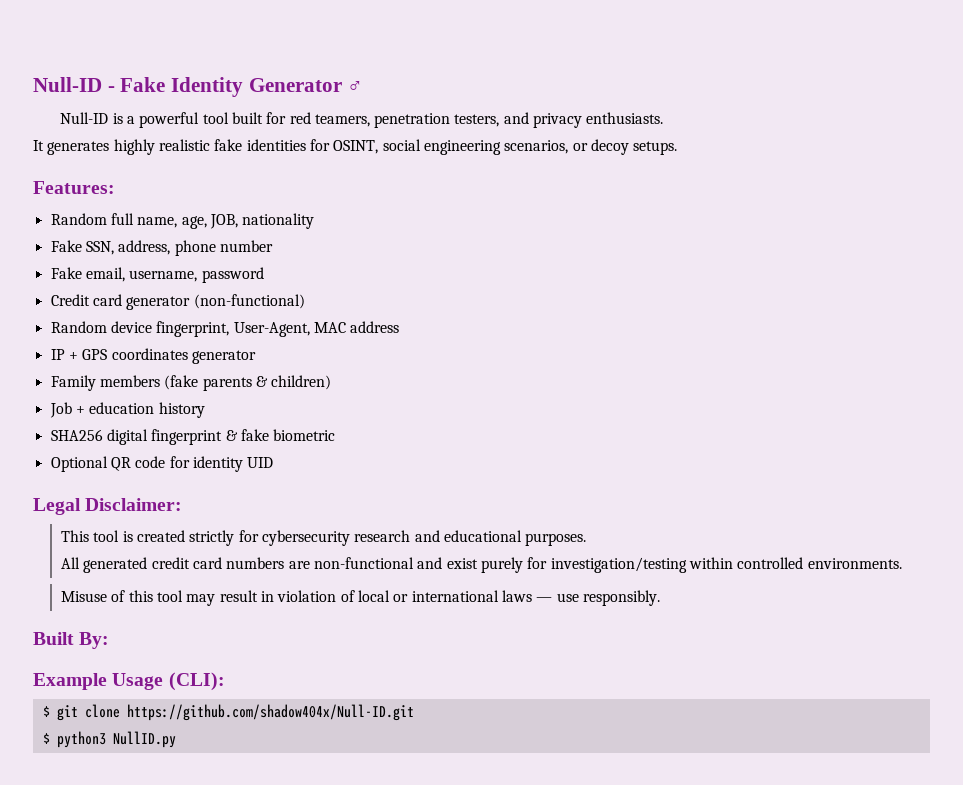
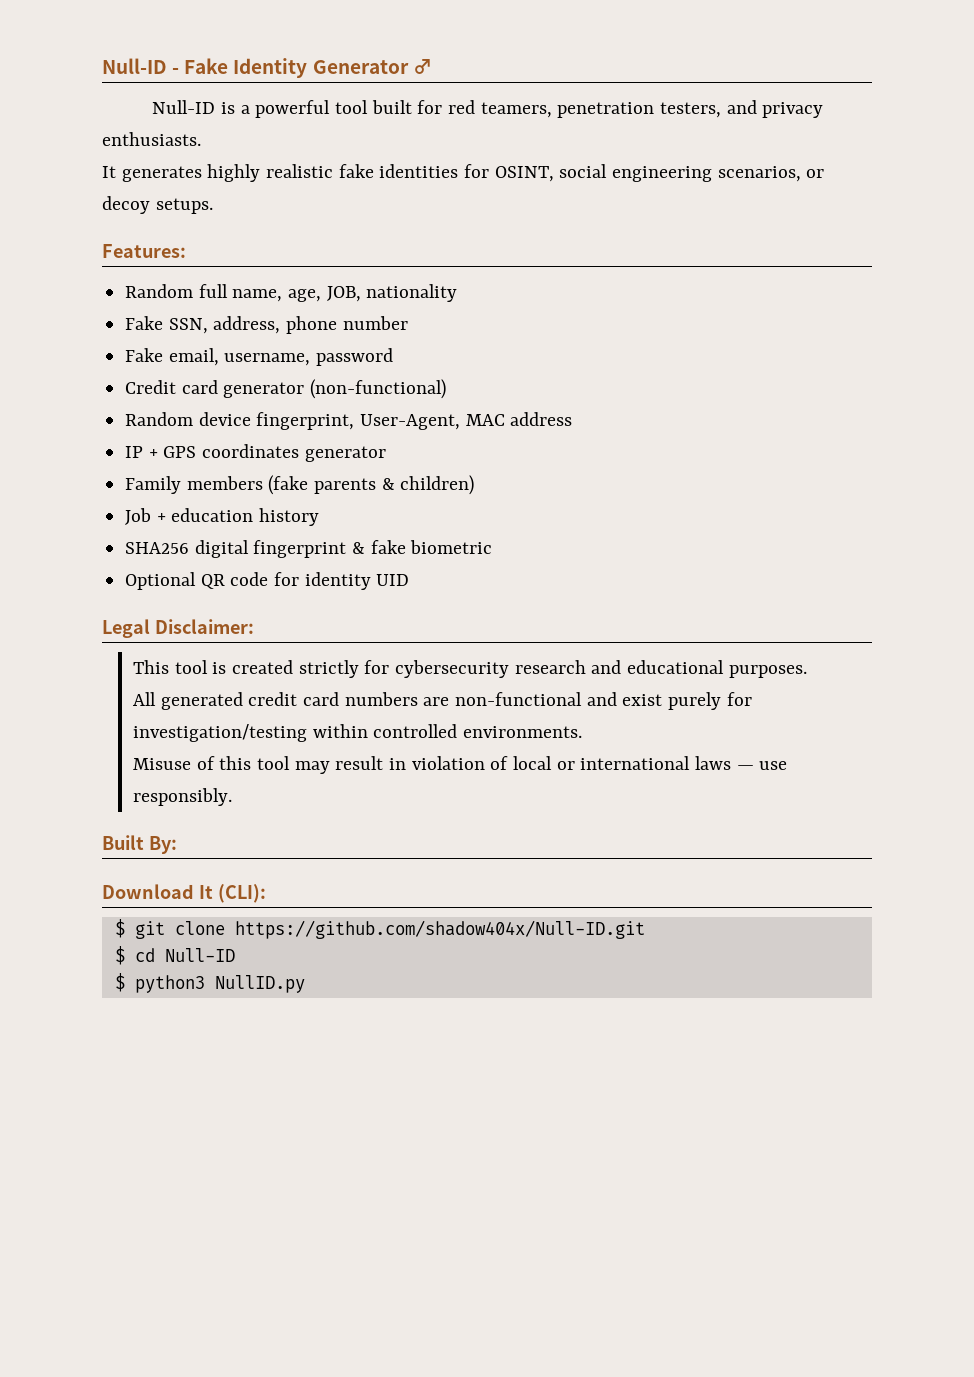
- Example Usage (CLI):
+ Download It (CLI):
+ $ cd Null-ID

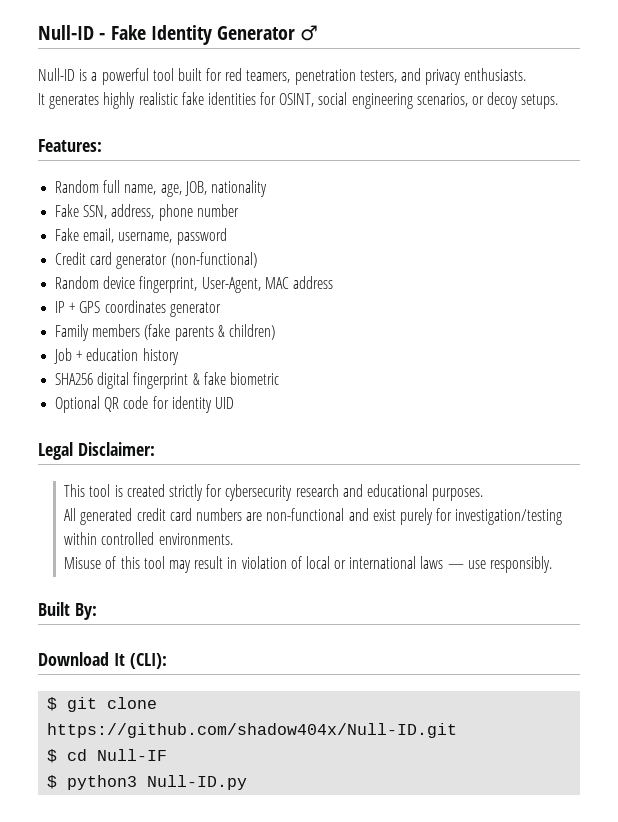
- $ cd Null-ID
+ $ cd Null-IF
- $ python3 NullID.py
+ $ python3 Null-ID.py

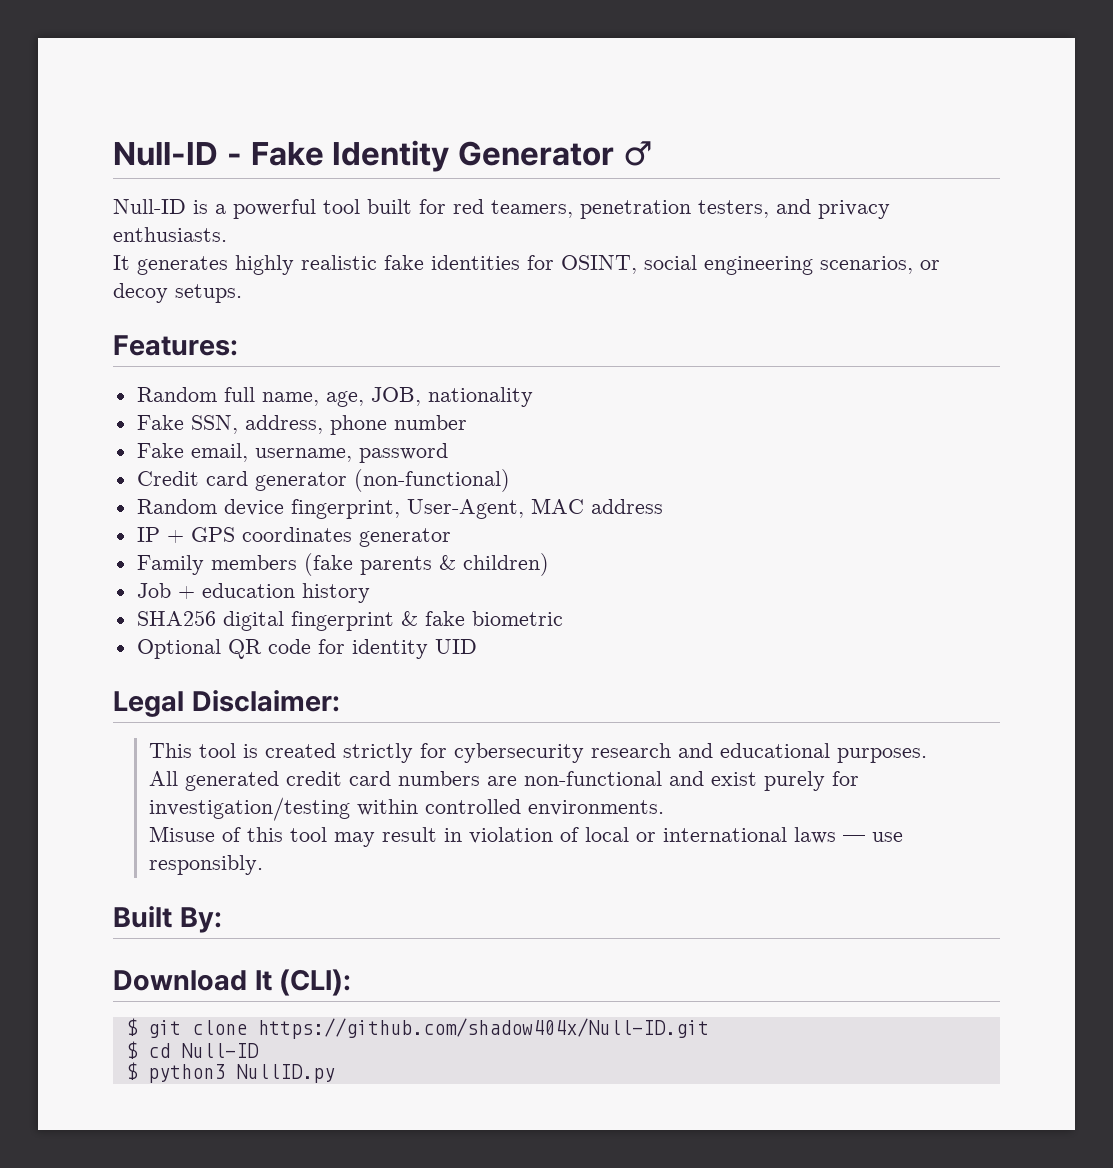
- $ cd Null-IF
+ $ cd Null-ID
- $ python3 Null-ID.py
+ $ python3 NullID.py

